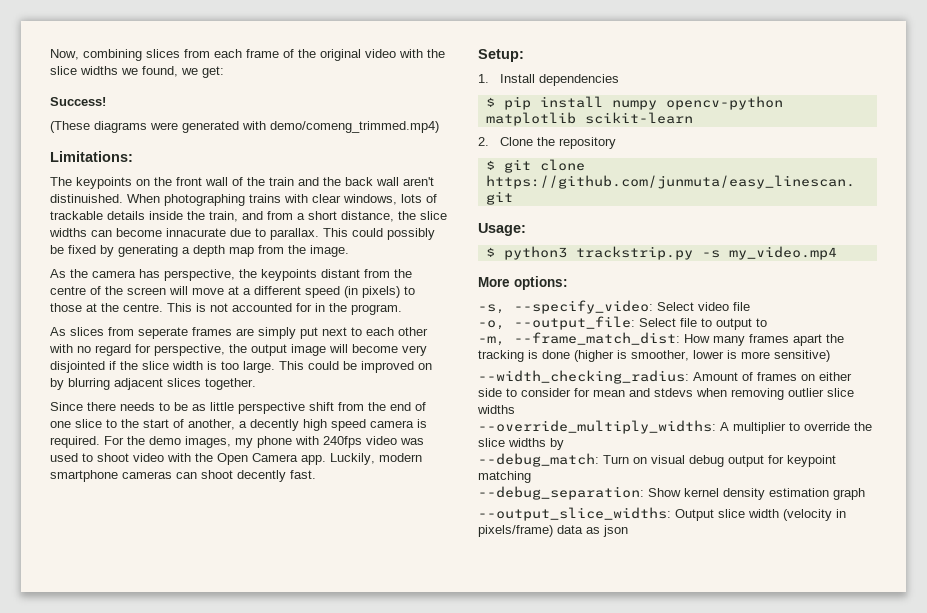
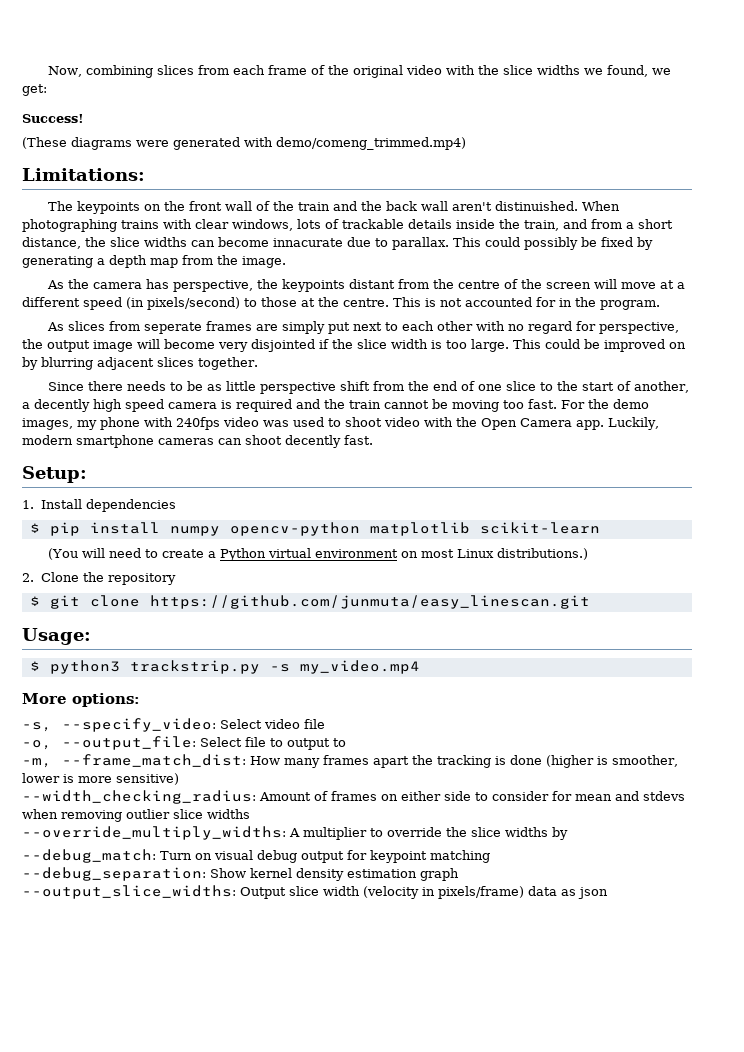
- As the camera has perspective, the keypoints distant from the centre of the screen will move at a different speed (in pixels) to those at the centre.
+ As the camera has perspective, the keypoints distant from the centre of the screen will move at a different speed (in pixels/second) to those at the centre.
- Since there needs to be as little perspective shift from the end of one slice to the start of another, a decently high speed camera is required.
+ Since there needs to be as little perspective shift from the end of one slice to the start of another, a decently high speed camera is required and the train cannot be moving too fast.
+ (You will need to create a Python virtual environment on most Linux distributions.)

